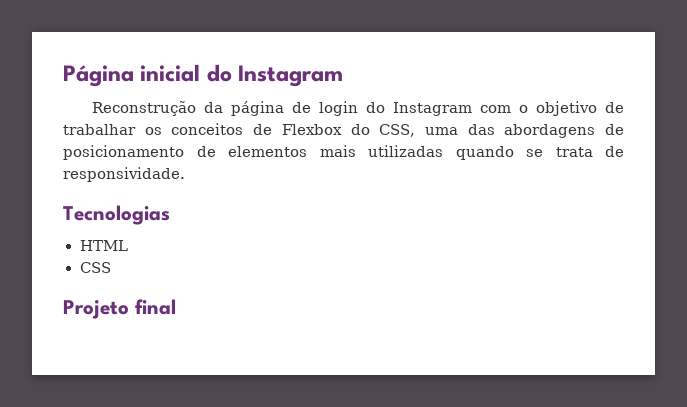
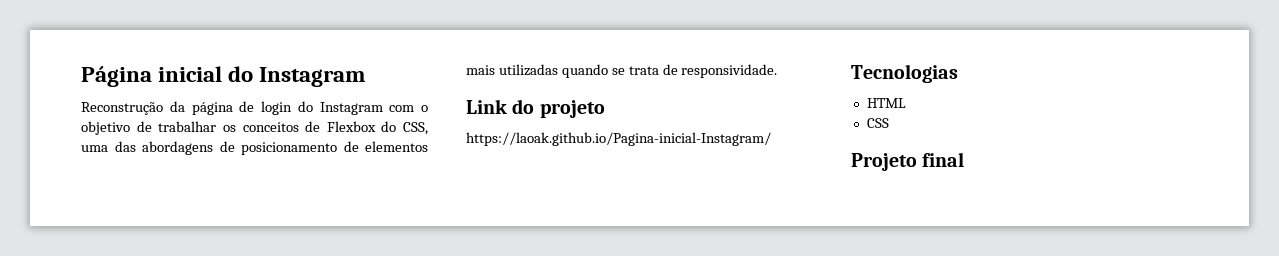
+ Link do projeto
+ https://laoak.github.io/Pagina-inicial-Instagram/

